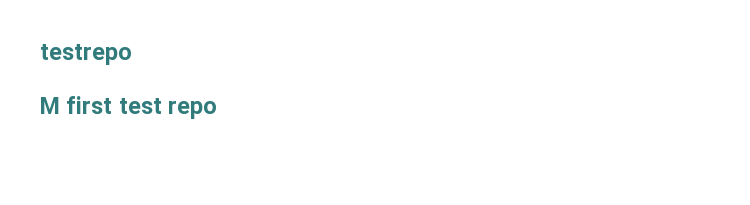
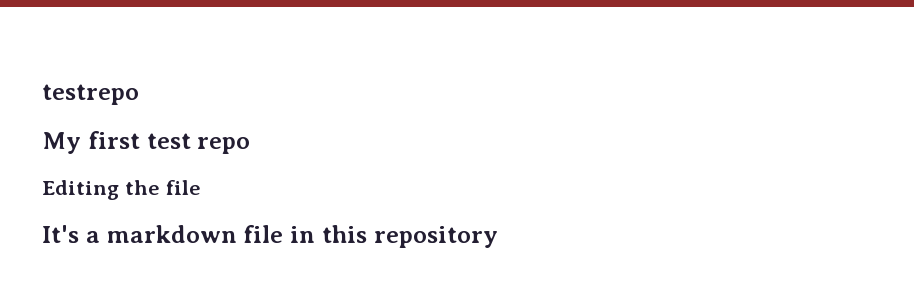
- M first test repo
+ My first test repo
+ Editing the file
+ It's a markdown file in this repository

